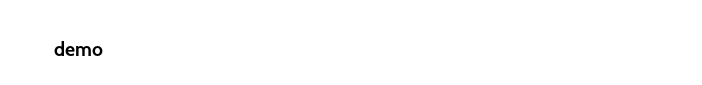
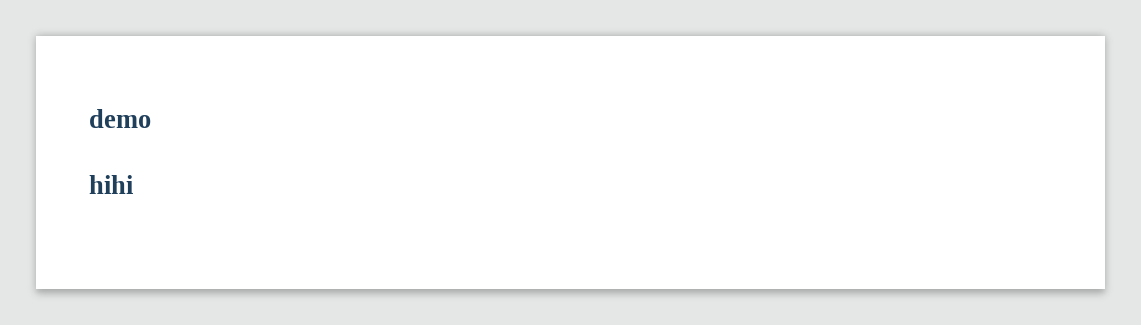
+ hihi

